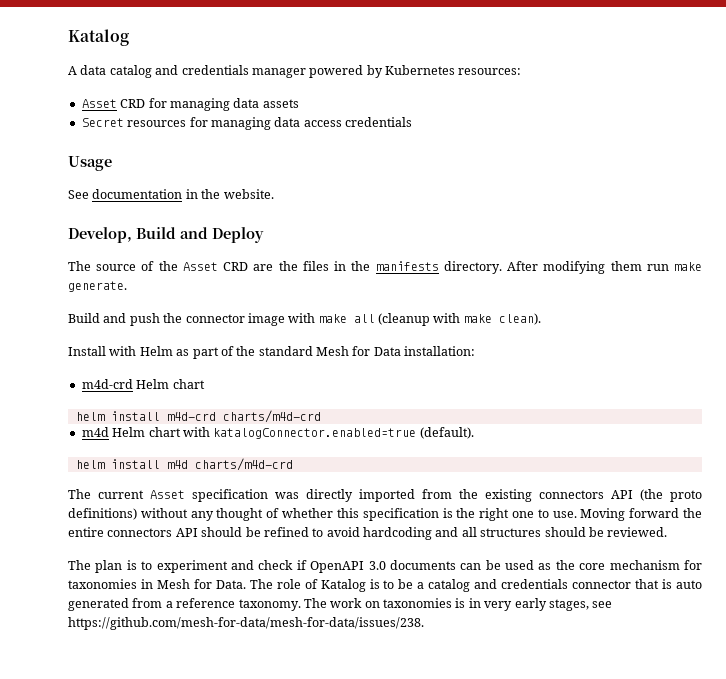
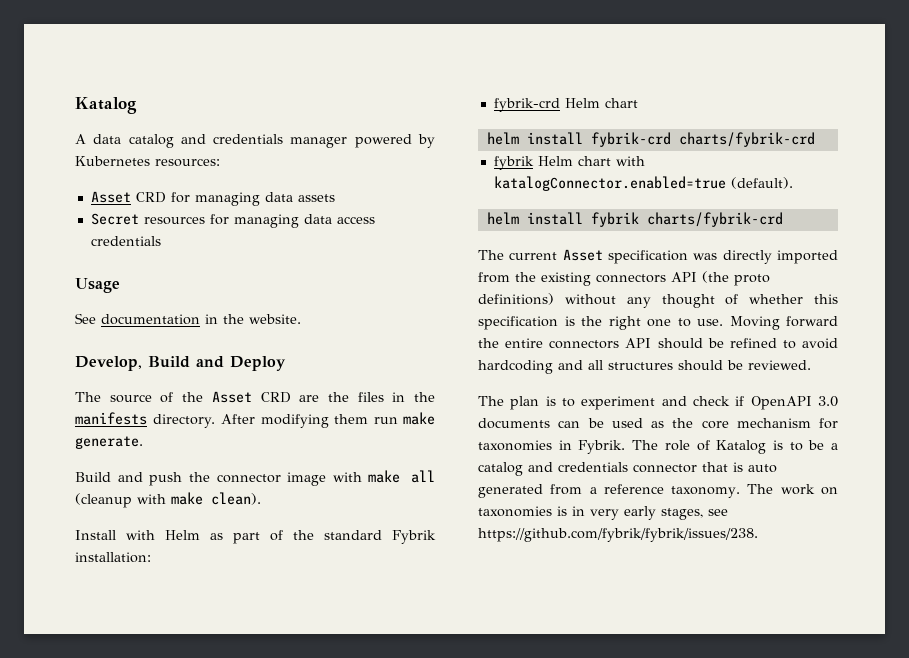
- Install with Helm as part of the standard Mesh for Data installation:
+ Install with Helm as part of the standard Fybrik installation:
- m4d-crd Helm chart
+ fybrik-crd Helm chart
- helm install m4d-crd charts/m4d-crd
- m4d Helm chart with katalogConnector.enabled=true (default).
+ helm install fybrik-crd charts/fybrik-crd
+ fybrik Helm chart with katalogConnector.enabled=true (default).
- helm install m4d charts/m4d-crd
+ helm install fybrik charts/fybrik-crd
- The plan is to experiment and check if OpenAPI 3.0 documents can be used as the core mechanism for taxonomies in Mesh for Data.
+ The plan is to experiment and check if OpenAPI 3.0 documents can be used as the core mechanism for taxonomies in Fybrik.
- The work on taxonomies is in very early stages, see https://github.com/mesh-for-data/mesh-for-data/issues/238.
+ The work on taxonomies is in very early stages, see https://github.com/fybrik/fybrik/issues/238.

